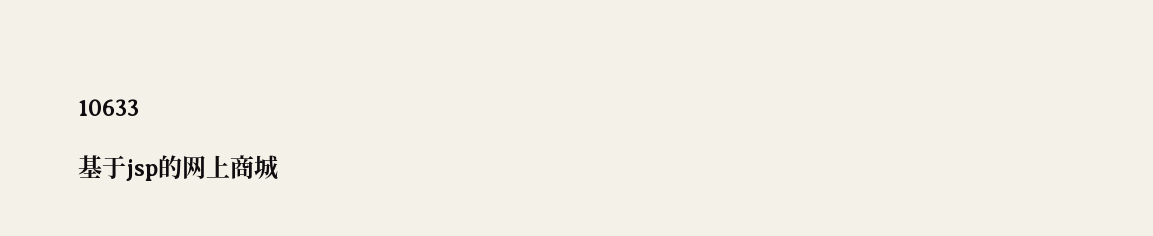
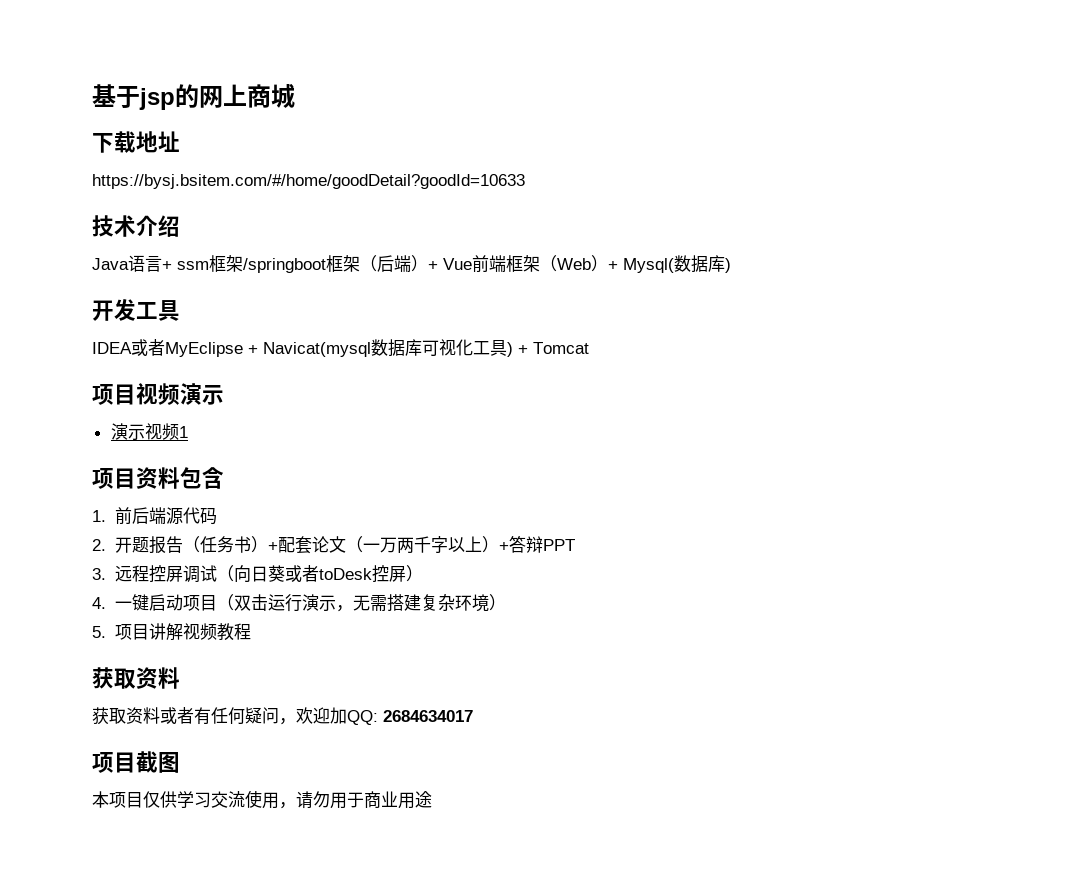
- 10633
+ 下载地址
+ https://bysj.bsitem.com/#/home/goodDetail?goodId=10633
+ 技术介绍
+ Java语言+ ssm框架/springboot框架（后端）+ Vue前端框架（Web）+ Mysql(数据库)
+ 开发工具
+ IDEA或者MyEclipse + Navicat(mysql数据库可视化工具) + Tomcat
+ 项目视频演示
+ 演示视频1
+ 项目资料包含
+ 1.前后端源代码
+ 2.开题报告（任务书）+配套论文（一万两千字以上）+答辩PPT
+ 3.远程控屏调试（向日葵或者toDesk控屏）
+ 4.一键启动项目（双击运行演示，无需搭建复杂环境）
+ 5.项目讲解视频教程
+ 获取资料
+ 获取资料或者有任何疑问，欢迎加QQ: 2684634017
+ 项目截图
+ 本项目仅供学习交流使用，请勿用于商业用途

